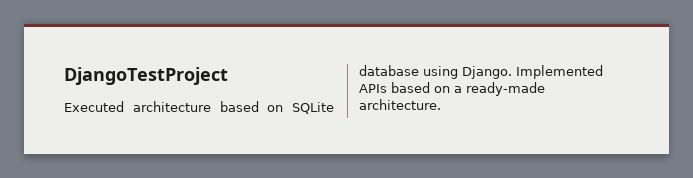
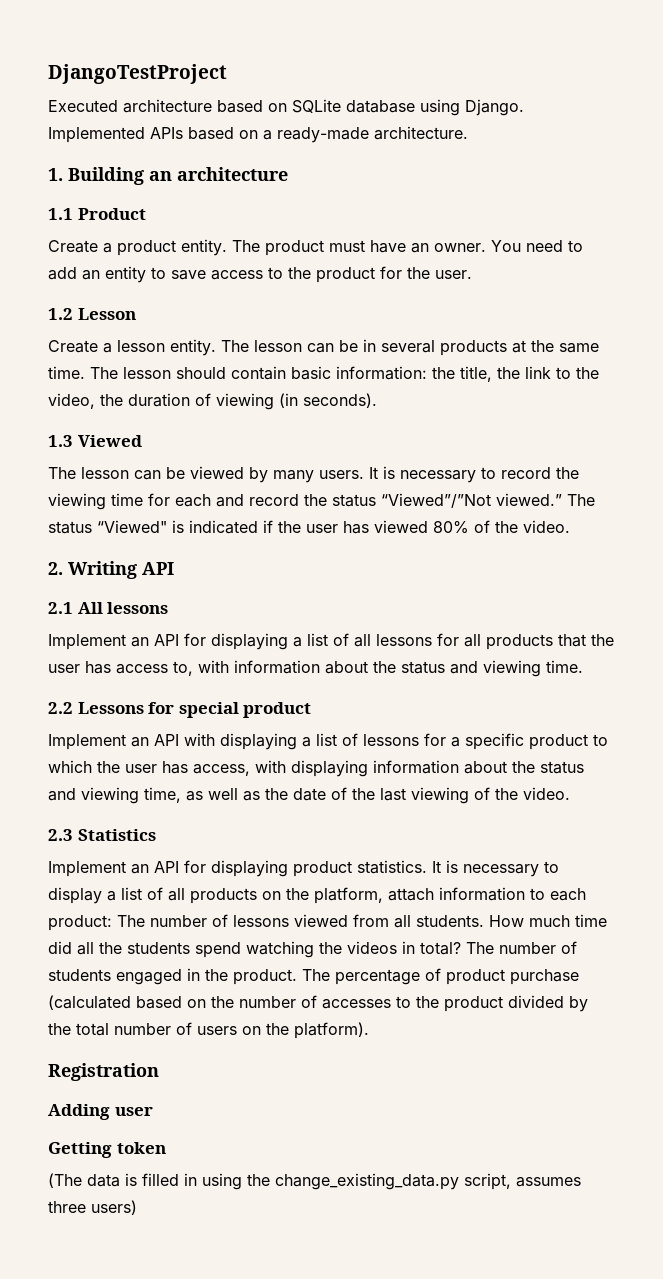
+ 1. Building an architecture
+ 1.1 Product
+ Create a product entity. The product must have an owner. You need to add an entity to save access to the product for the user.
+ 1.2 Lesson
+ Create a lesson entity. The lesson can be in several products at the same time. The lesson should contain basic information: the title, the link to the video, the duration of viewing (in seconds).
+ 1.3 Viewed
+ The lesson can be viewed by many users. It is necessary to record the viewing time for each and record the status “Viewed”/”Not viewed.” The status “Viewed" is indicated if the user has viewed 80% of the video.
+ 2. Writing API
+ 2.1 All lessons
+ Implement an API for displaying a list of all lessons for all products that the user has access to, with information about the status and viewing time.
+ 2.2 Lessons for special product
+ Implement an API with displaying a list of lessons for a specific product to which the user has access, with displaying information about the status and viewing time, as well as the date of the last viewing of the video.
+ 2.3 Statistics
+ Implement an API for displaying product statistics. It is necessary to display a list of all products on the platform, attach information to each product: The number of lessons viewed from all students. How much time did all the students spend watching the videos in total? The number of students engaged in the product. The percentage of product purchase (calculated based on the number of accesses to the product divided by the total number of users on the platform).
+ Registration
+ Adding user
+ Getting token
+ (The data is filled in using the change_existing_data.py script, assumes three users)

